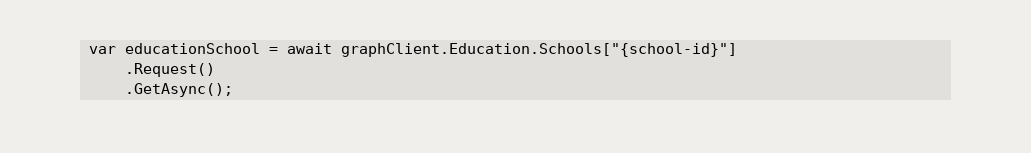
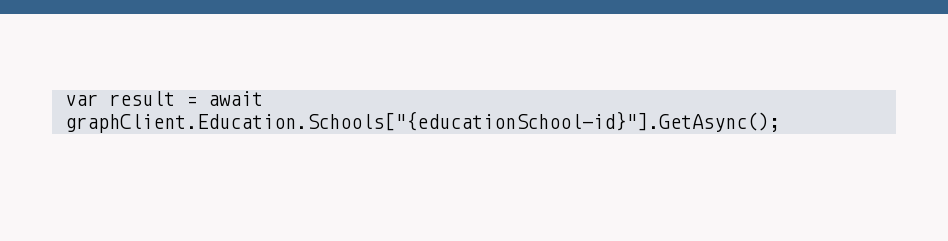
- var educationSchool = await graphClient.Education.Schools["{school-id}"]
- .Request()
- .GetAsync();
+ var result = await graphClient.Education.Schools["{educationSchool-id}"].GetAsync();

